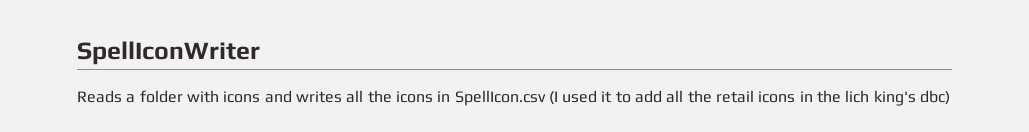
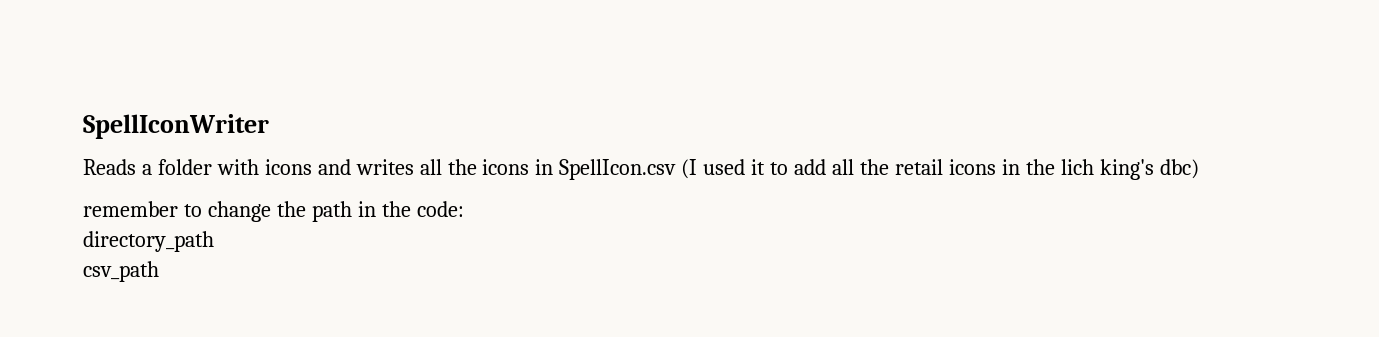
+ remember to change the path in the code:
+ directory_path
+ csv_path

